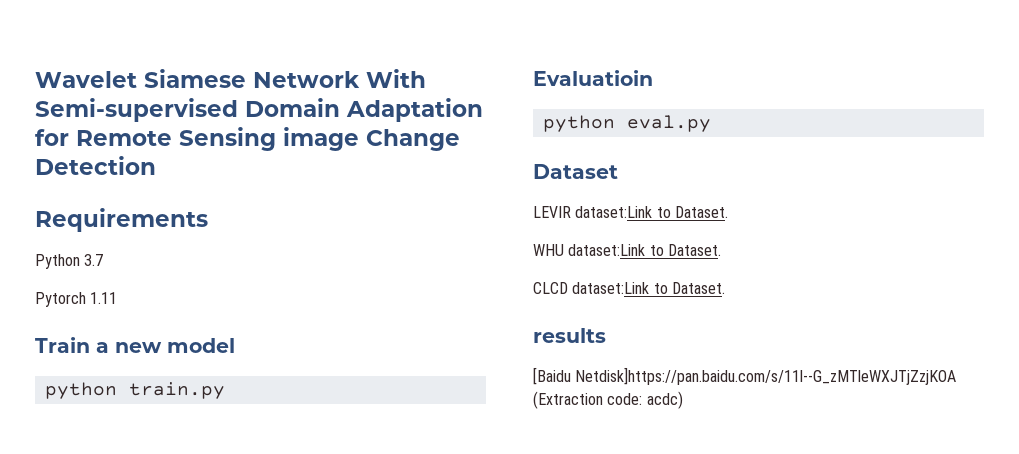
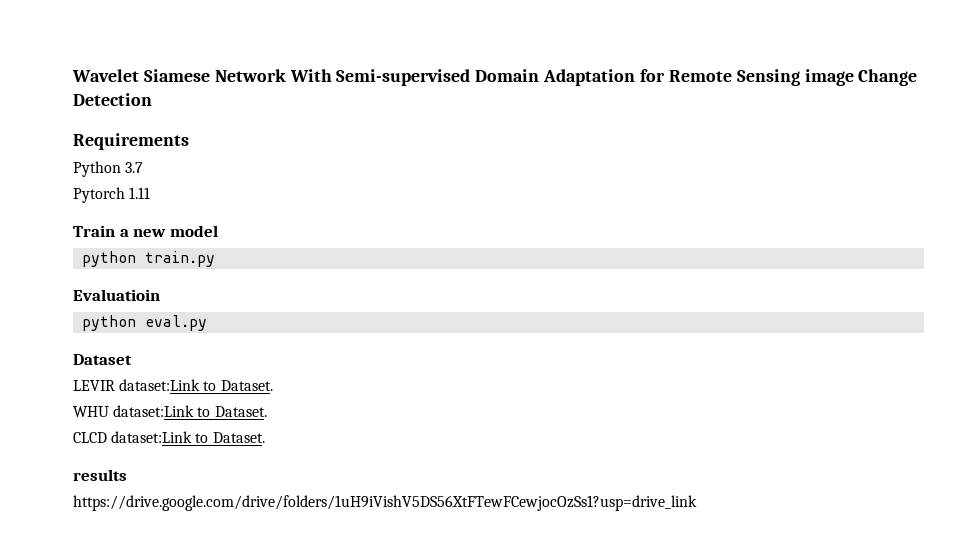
- [Baidu Netdisk]https://pan.baidu.com/s/11l--G_zMTleWXJTjZzjKOA (Extraction code: acdc)
+ https://drive.google.com/drive/folders/1uH9iVishV5DS56XtFTewFCewjocOzSs1?usp=drive_link

